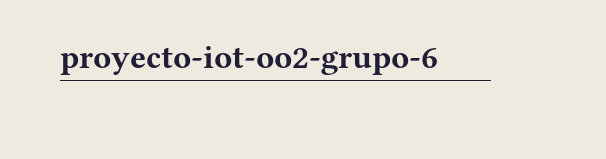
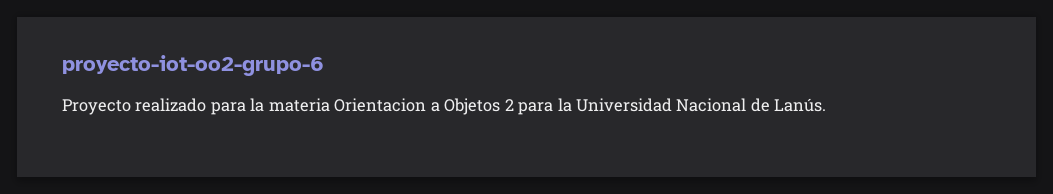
+ Proyecto realizado para la materia Orientacion a Objetos 2 para la Universidad Nacional de Lanús.

